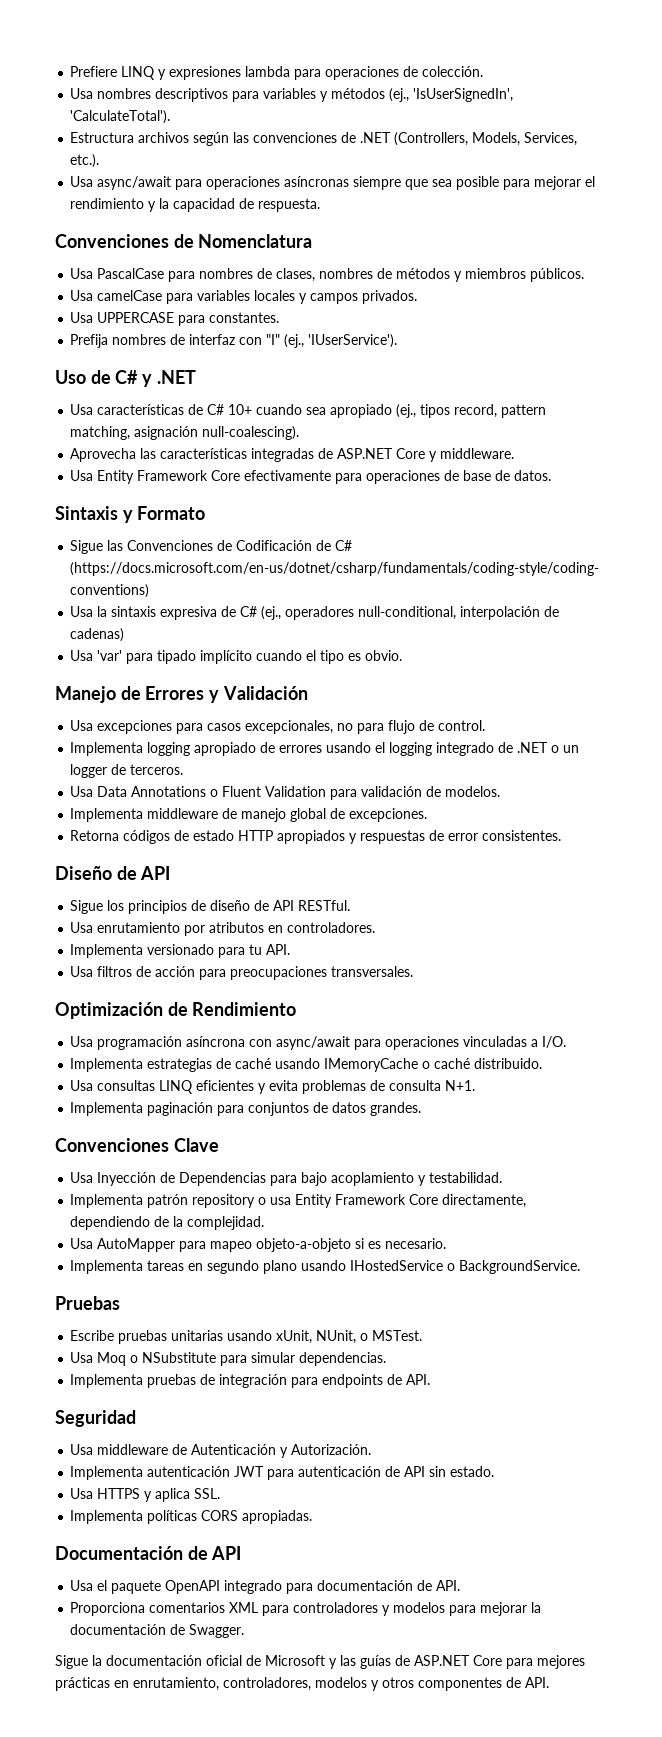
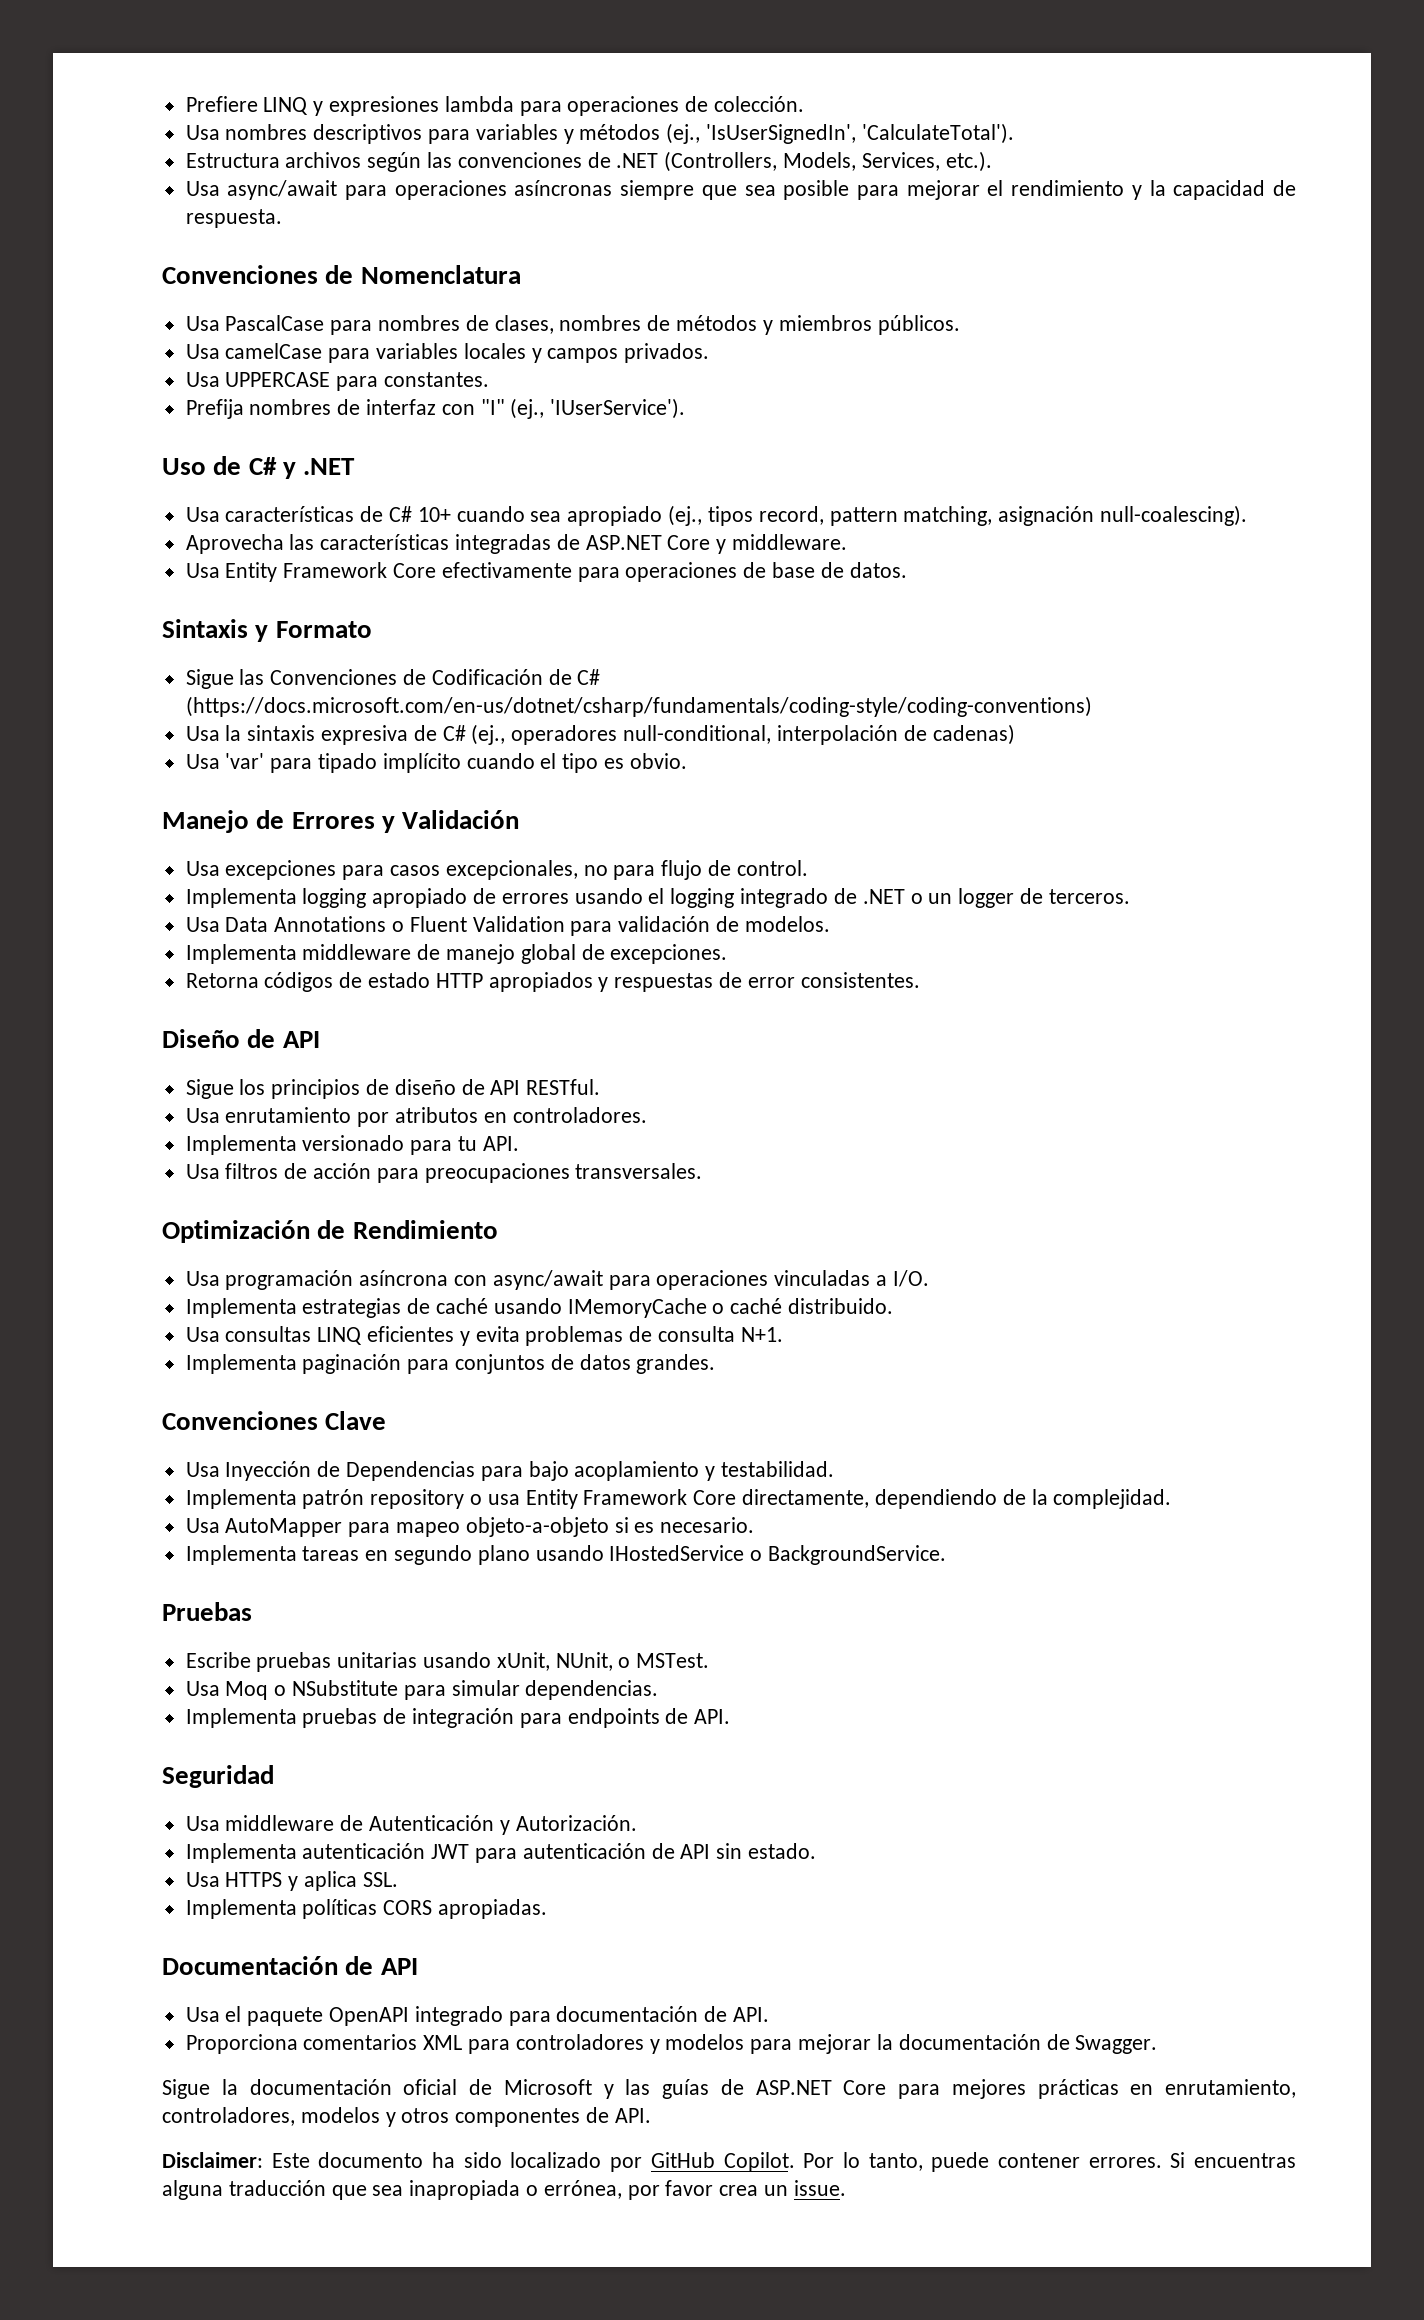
+ Disclaimer: Este documento ha sido localizado por GitHub Copilot. Por lo tanto, puede contener errores. Si encuentras alguna traducción que sea inapropiada o errónea, por favor crea un issue.

